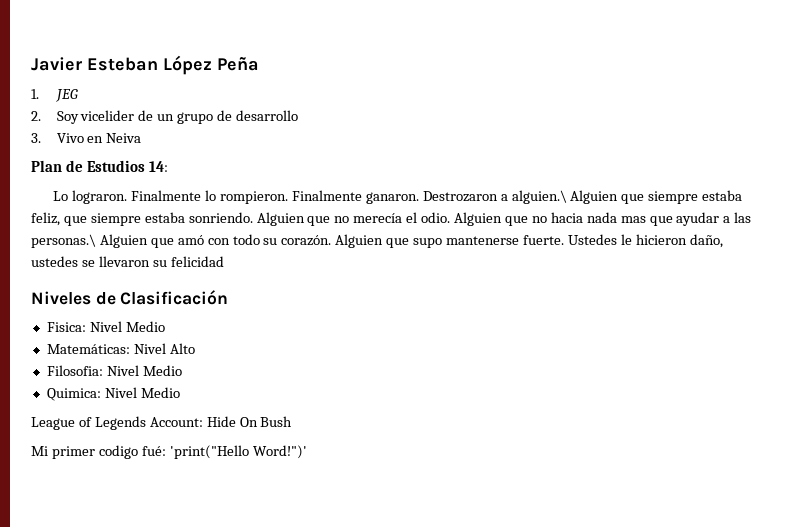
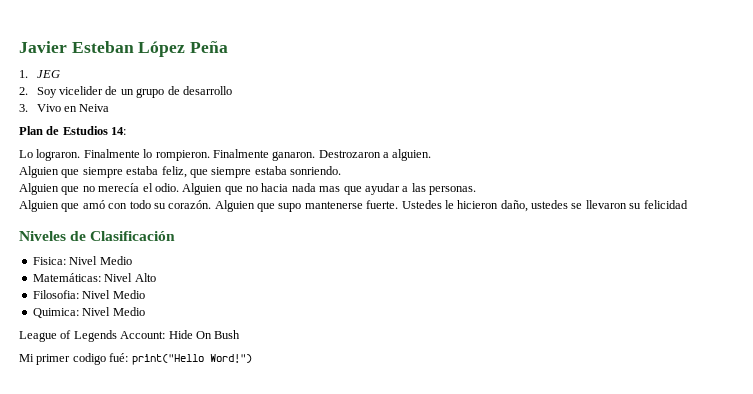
- Destrozaron a alguien.\ Alguien que siempre estaba feliz, que siempre estaba sonriendo. Alguien que no merecía el odio.
+ Destrozaron a alguien.
+ Alguien que siempre estaba feliz, que siempre estaba sonriendo.
+ Alguien que no merecía el odio.
- Alguien que no hacia nada mas que ayudar a las personas.\ Alguien que amó con todo su corazón.
+ Alguien que no hacia nada mas que ayudar a las personas.
+ Alguien que amó con todo su corazón.
- Mi primer codigo fué: 'print("Hello Word!")'
+ Mi primer codigo fué: print("Hello Word!")

